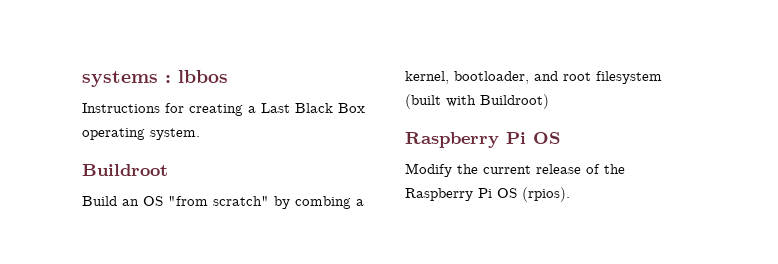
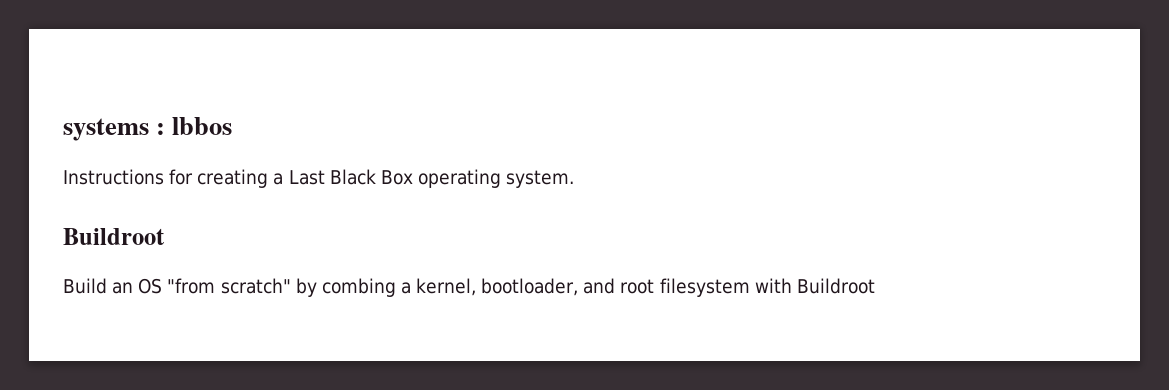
- Build an OS "from scratch" by combing a kernel, bootloader, and root filesystem (built with Buildroot)
- Raspberry Pi OS
- Modify the current release of the Raspberry Pi OS (rpios).
+ Build an OS "from scratch" by combing a kernel, bootloader, and root filesystem with Buildroot

